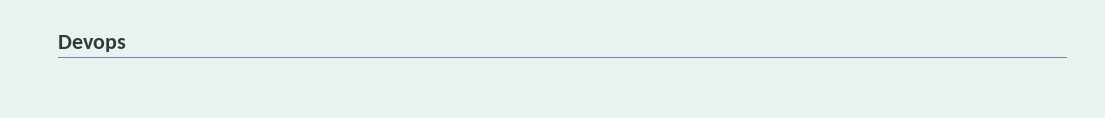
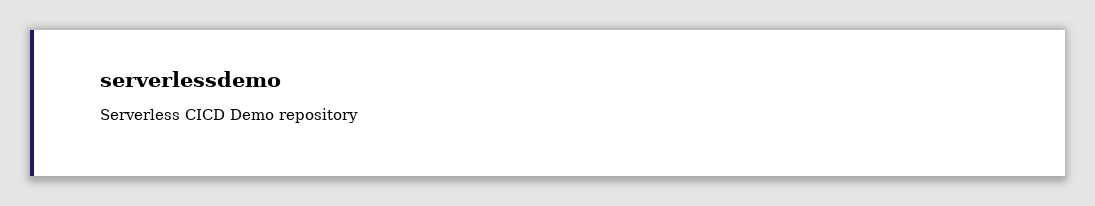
- Devops
+ serverlessdemo
+ Serverless CICD Demo repository

